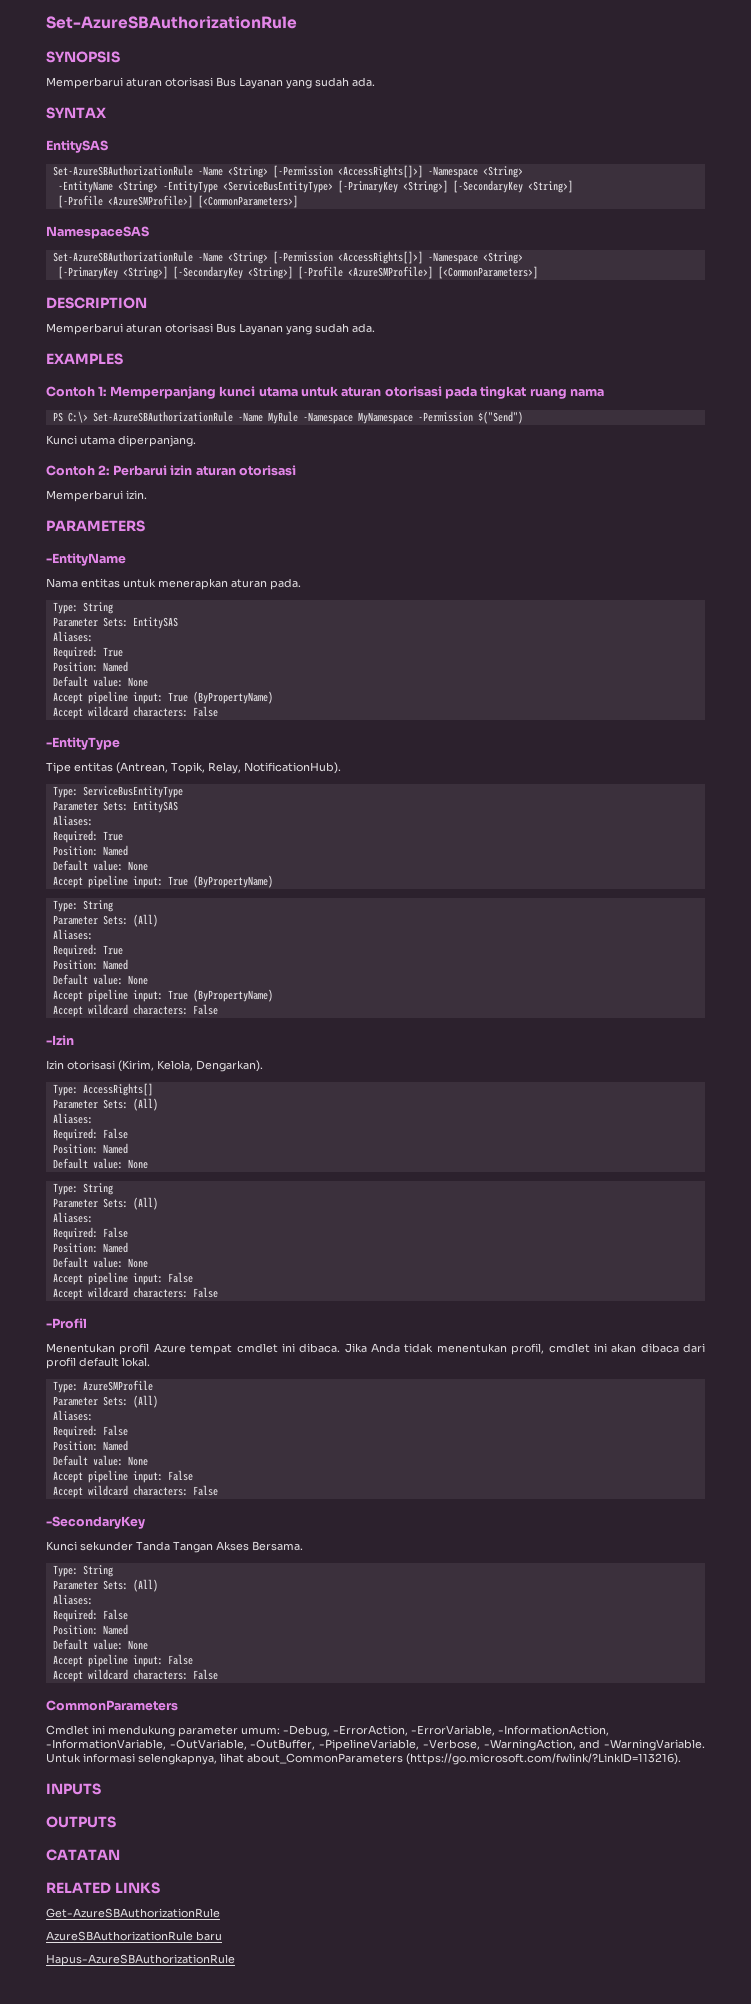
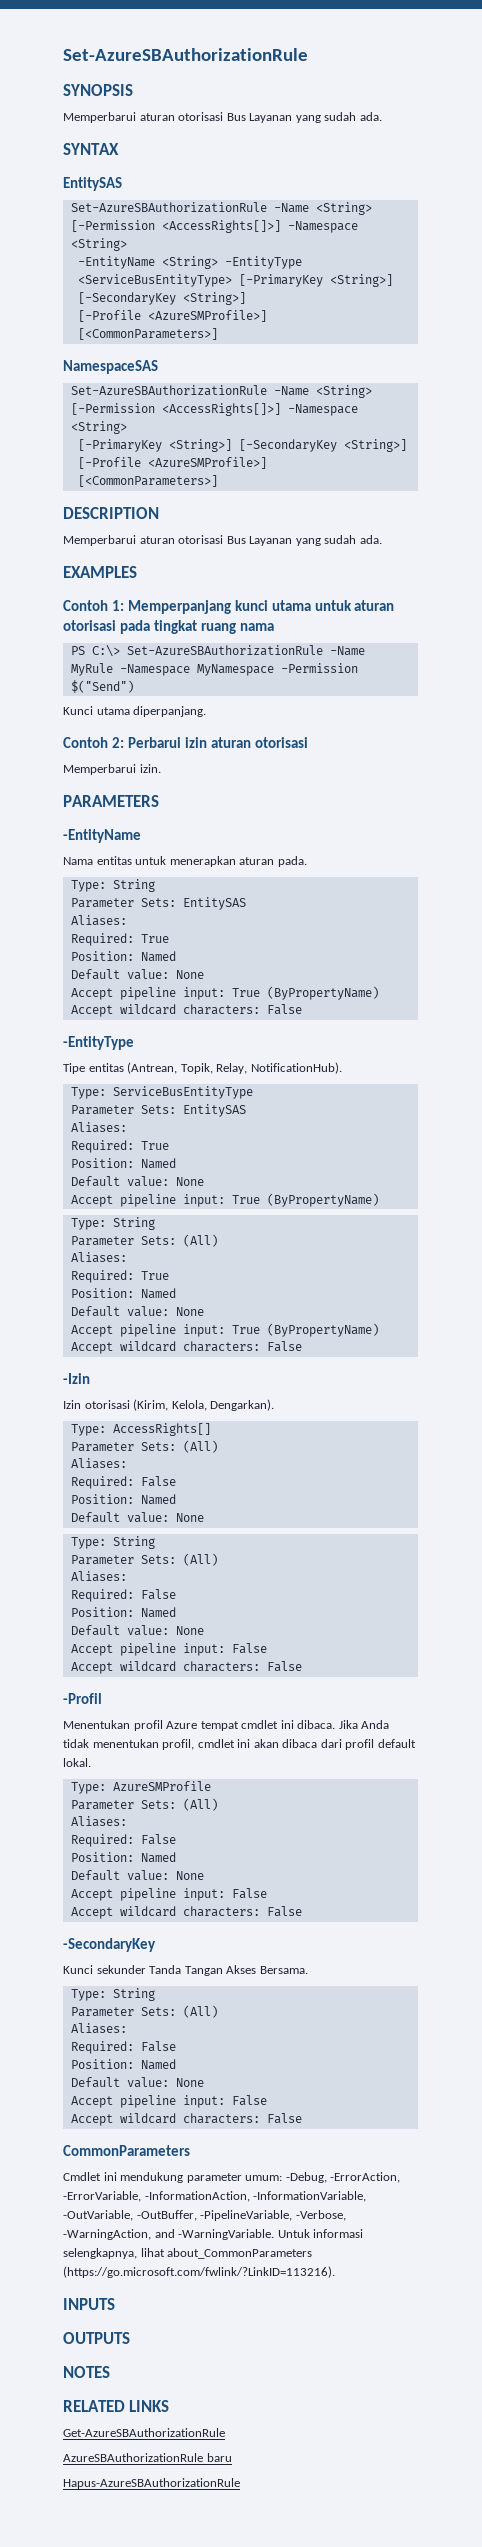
- CATATAN
+ NOTES

